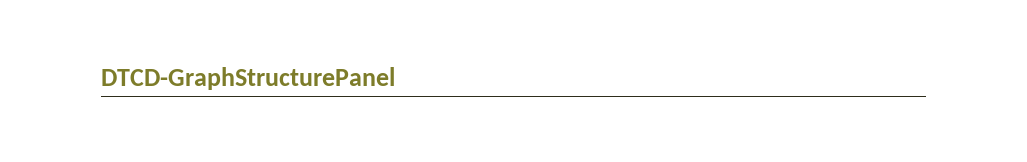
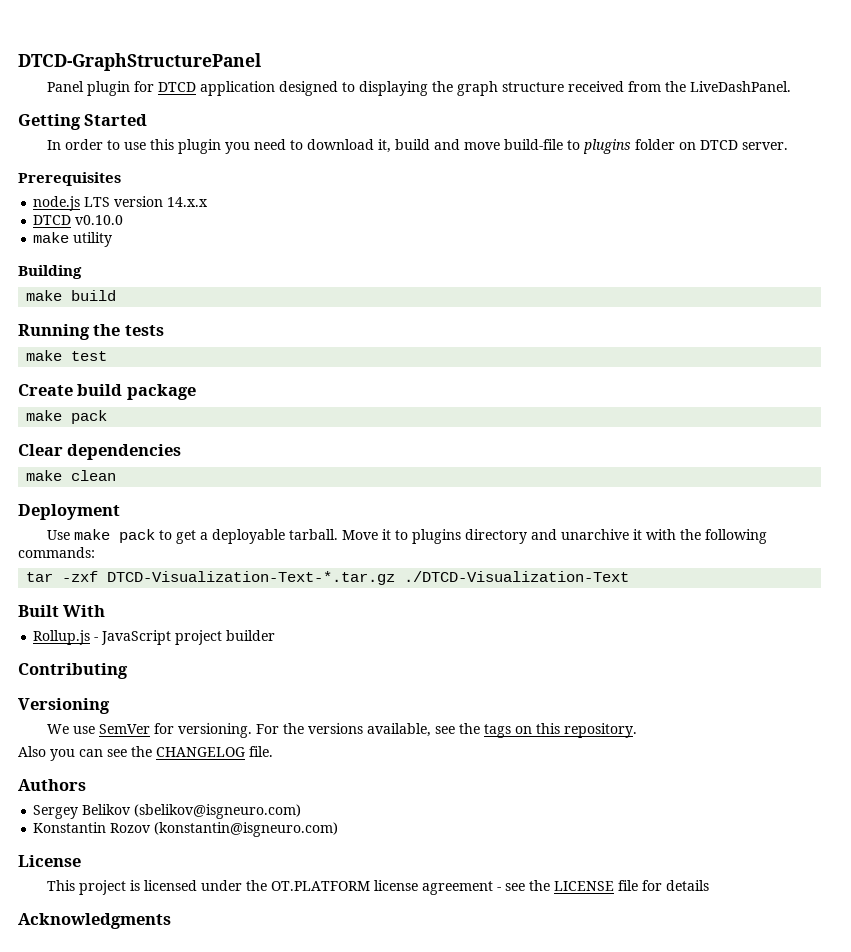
+ Panel plugin for DTCD application designed to displaying the graph structure received from the LiveDashPanel.
+ Getting Started
+ In order to use this plugin you need to download it, build and move build-file to plugins folder on DTCD server.
+ Prerequisites
+ node.js LTS version 14.x.x
+ DTCD v0.10.0
+ make utility
+ Building
+ make build
+ Running the tests
+ make test
+ Create build package
+ make pack
+ Clear dependencies
+ make clean
+ Deployment
+ Use make pack to get a deployable tarball. Move it to plugins directory and unarchive it with the following commands:
+ tar -zxf DTCD-Visualization-Text-*.tar.gz ./DTCD-Visualization-Text
+ Built With
+ Rollup.js - JavaScript project builder
+ Contributing
+ Versioning
+ We use SemVer for versioning. For the versions available, see the tags on this repository.
+ Also you can see the CHANGELOG file.
+ Authors
+ Sergey Belikov (sbelikov@isgneuro.com)
+ Konstantin Rozov (konstantin@isgneuro.com)
+ License
+ This project is licensed under the OT.PLATFORM license agreement - see the LICENSE file for details
+ Acknowledgments

